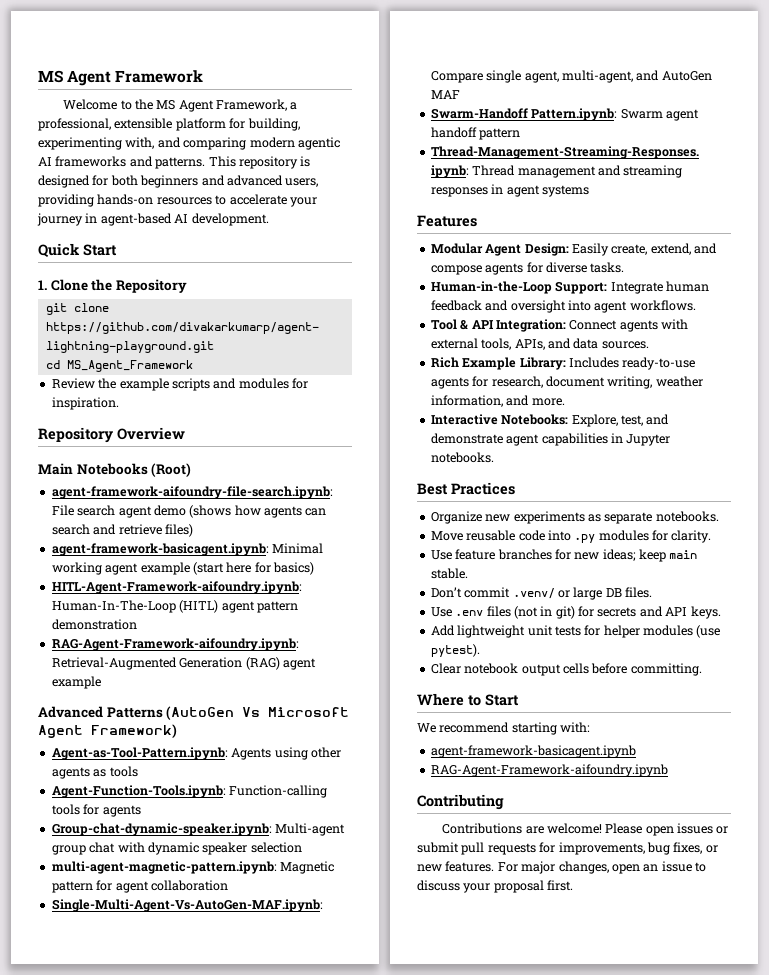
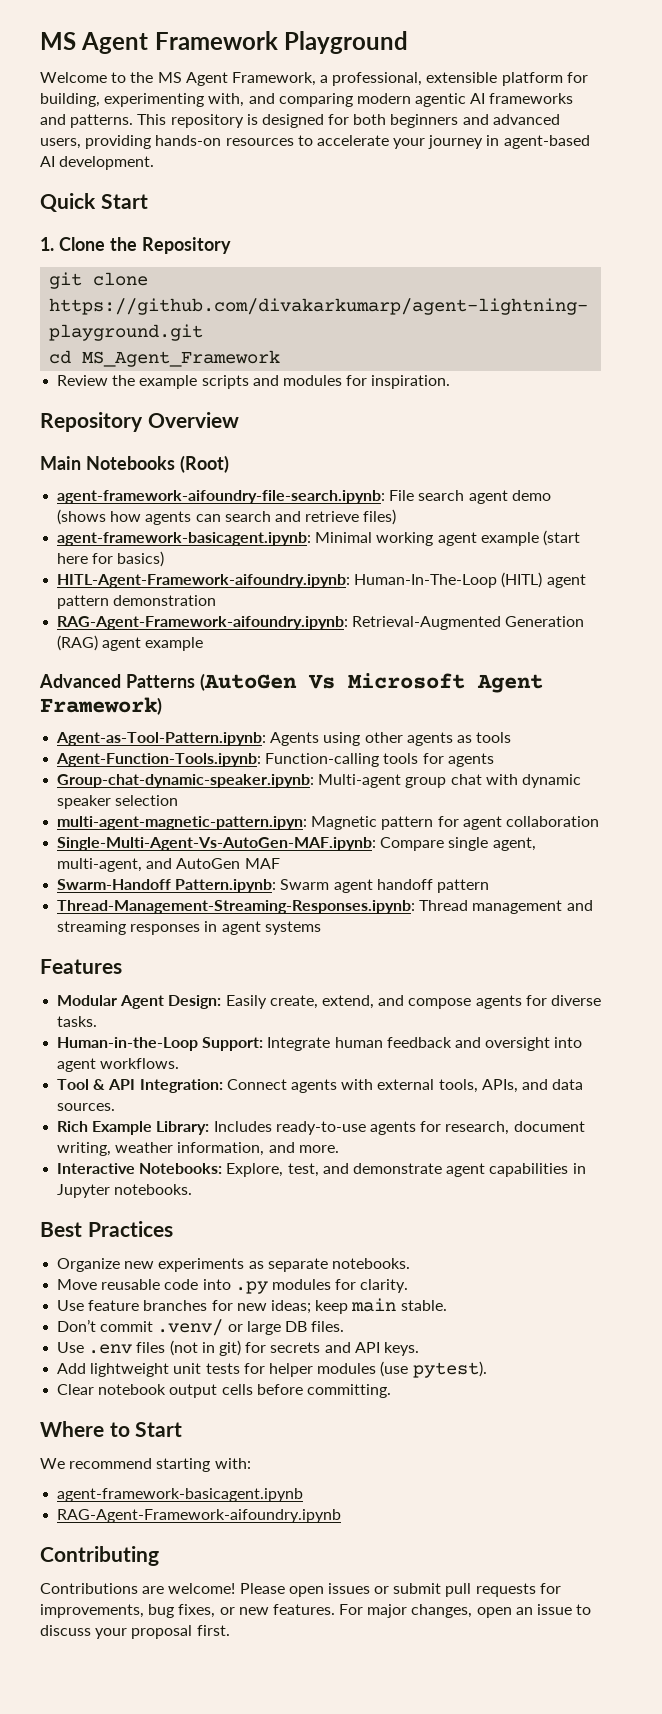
- MS Agent Framework
+ MS Agent Framework Playground
- multi-agent-magnetic-pattern.ipynb: Magnetic pattern for agent collaboration
+ multi-agent-magnetic-pattern.ipyn: Magnetic pattern for agent collaboration

